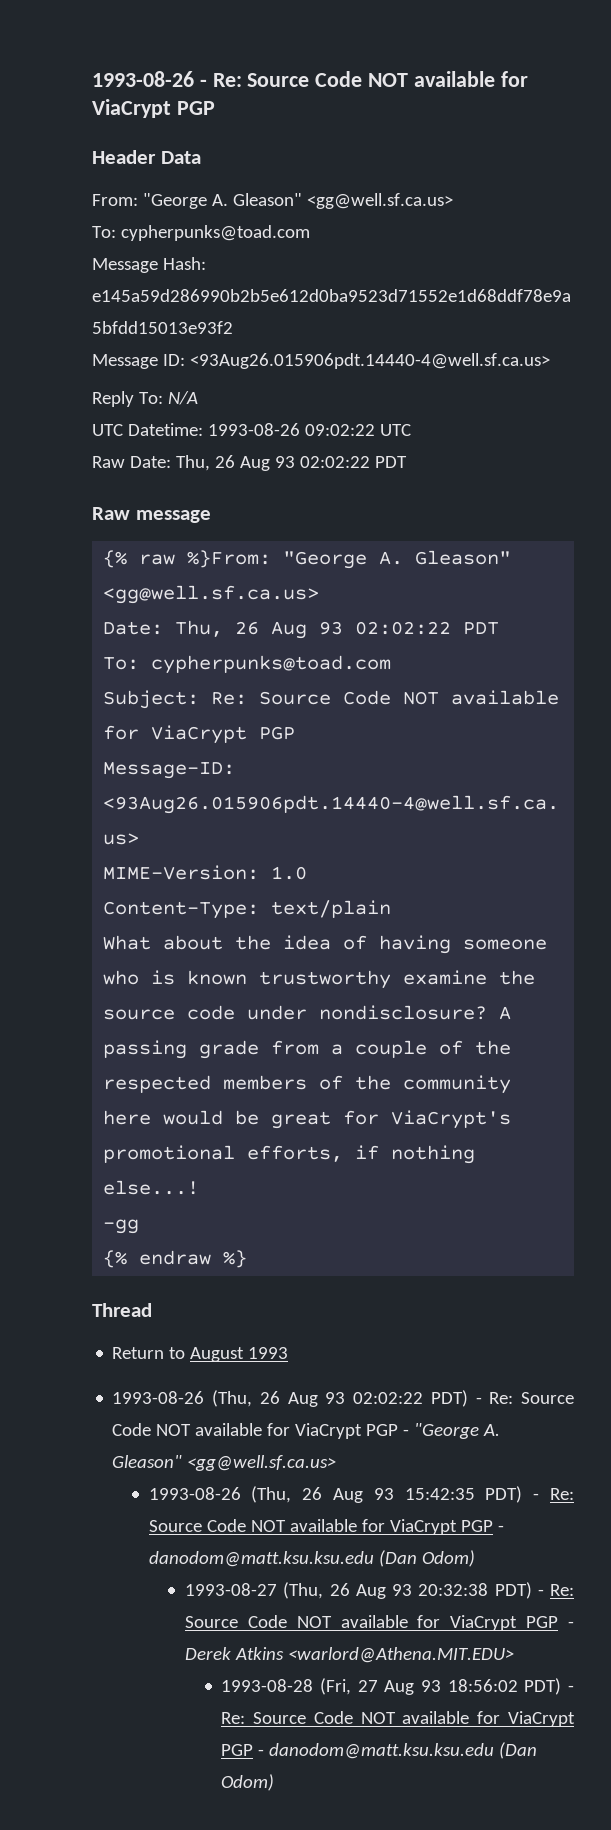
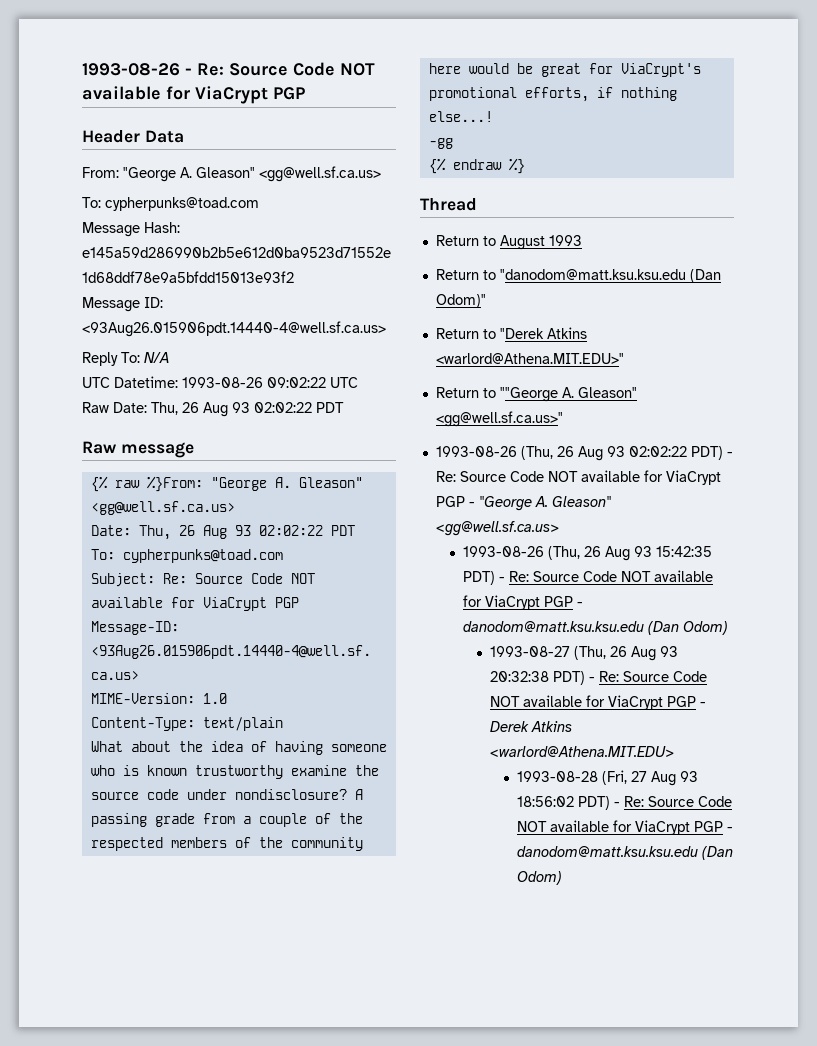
+ Return to "danodom@matt.ksu.ksu.edu (Dan Odom)"
+ Return to "Derek Atkins <warlord@Athena.MIT.EDU>"
+ Return to ""George A. Gleason" <gg@well.sf.ca.us>"

